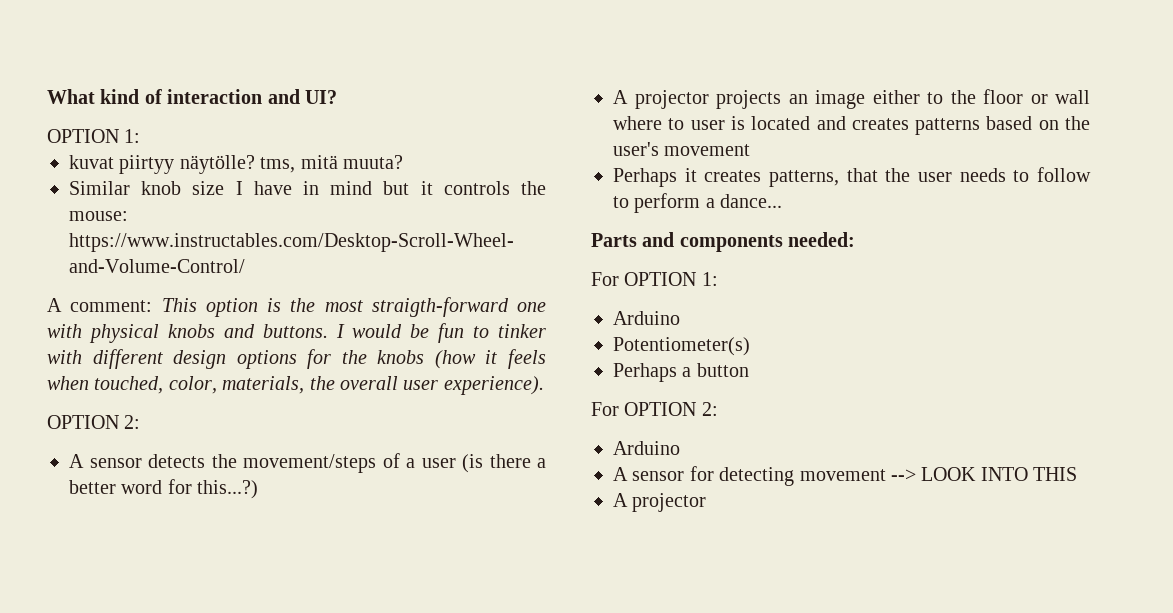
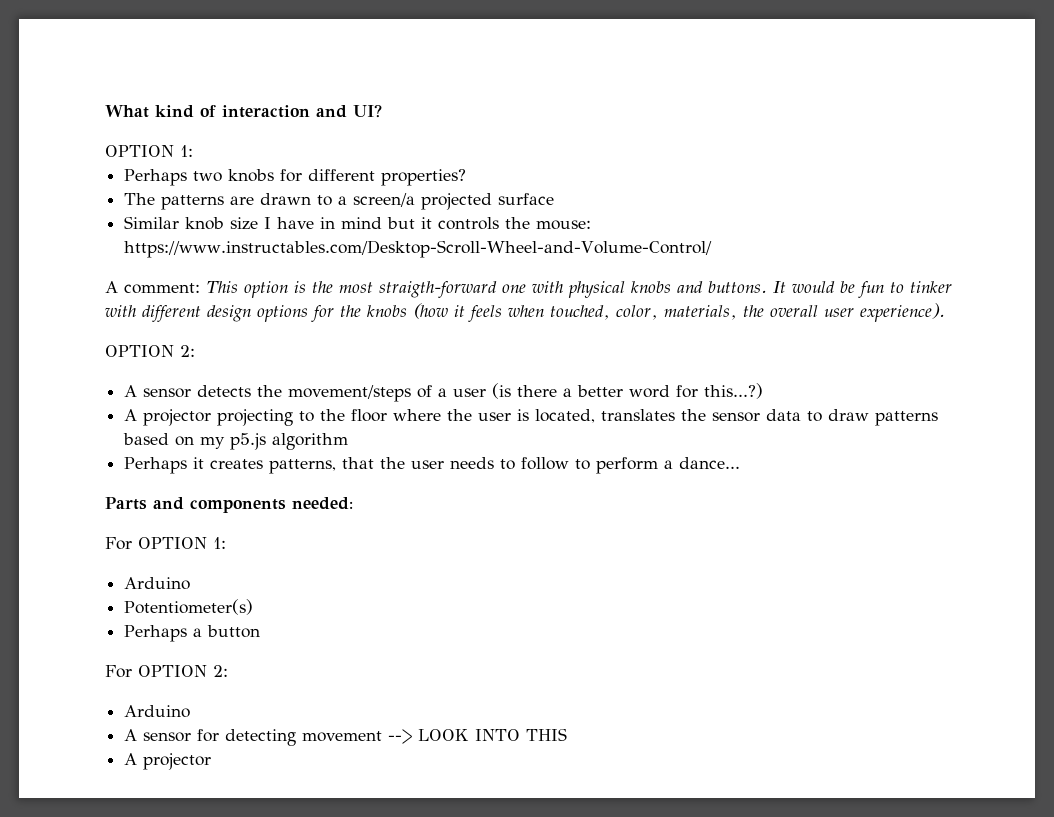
- kuvat piirtyy näytölle? tms, mitä muuta?
+ Perhaps two knobs for different properties?
+ The patterns are drawn to a screen/a projected surface
- I would be fun to tinker with different design options for the knobs (how it feels when touched, color, materials, the overall user experience).
+ It would be fun to tinker with different design options for the knobs (how it feels when touched, color, materials, the overall user experience).
- A projector projects an image either to the floor or wall where to user is located and creates patterns based on the user's movement
+ A projector projecting to the floor where the user is located, translates the sensor data to draw patterns based on my p5.js algorithm

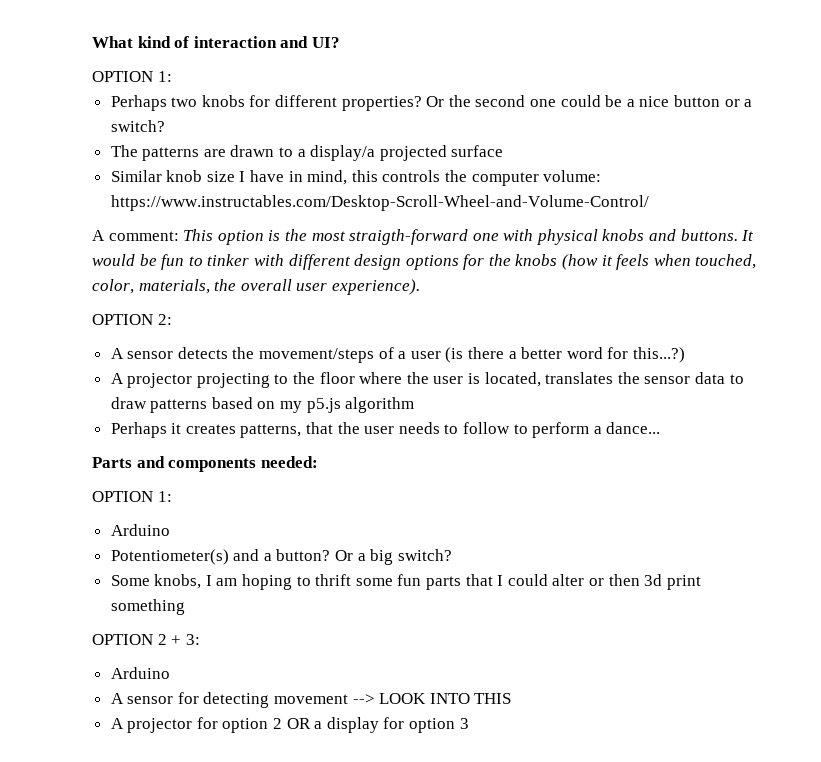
+ Or the second one could be a nice button or a switch?
- The patterns are drawn to a screen/a projected surface
+ The patterns are drawn to a display/a projected surface
- Similar knob size I have in mind but it controls the mouse: https://www.instructables.com/Desktop-Scroll-Wheel-and-Volume-Control/
+ Similar knob size I have in mind, this controls the computer volume: https://www.instructables.com/Desktop-Scroll-Wheel-and-Volume-Control/
  Parts and components needed:
- For OPTION 1:
+ OPTION 1:
- Potentiometer(s)
- Perhaps a button
- For OPTION 2:
+ Potentiometer(s) and a button? Or a big switch?
+ Some knobs, I am hoping to thrift some fun parts that I could alter or then 3d print something
+ OPTION 2 + 3:
  A sensor for detecting movement --> LOOK INTO THIS
- A projector
+ A projector for option 2 OR a display for option 3

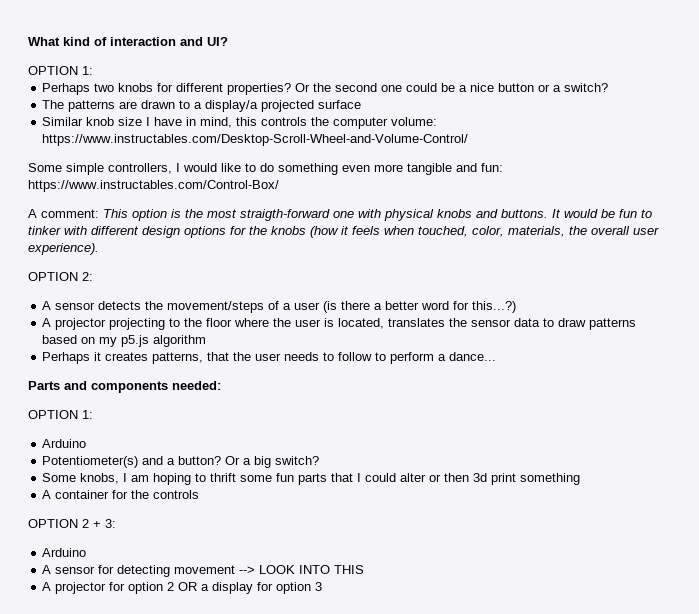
+ Some simple controllers, I would like to do something even more tangible and fun: https://www.instructables.com/Control-Box/
+ A container for the controls

